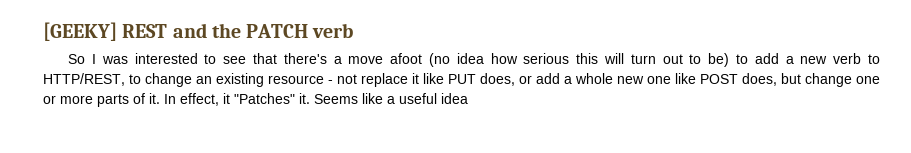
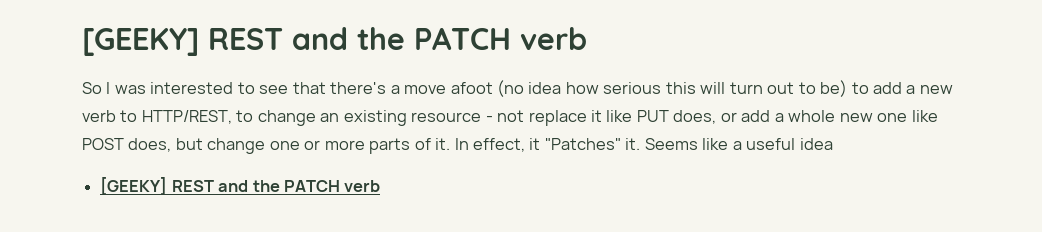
  Seems like a useful idea
+ [GEEKY] REST and the PATCH verb

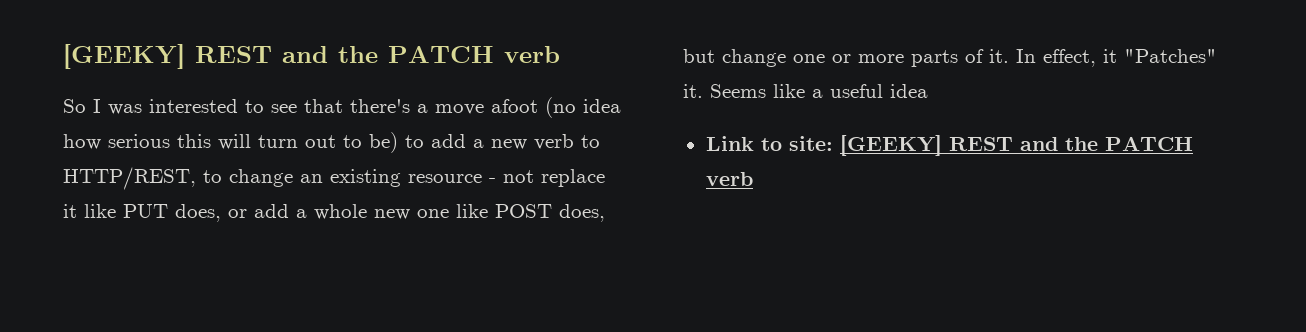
  Seems like a useful idea
- [GEEKY] REST and the PATCH verb
+ Link to site: [GEEKY] REST and the PATCH verb

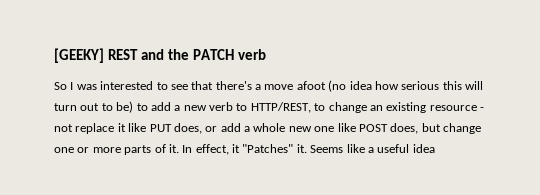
- Link to site: [GEEKY] REST and the PATCH verb

